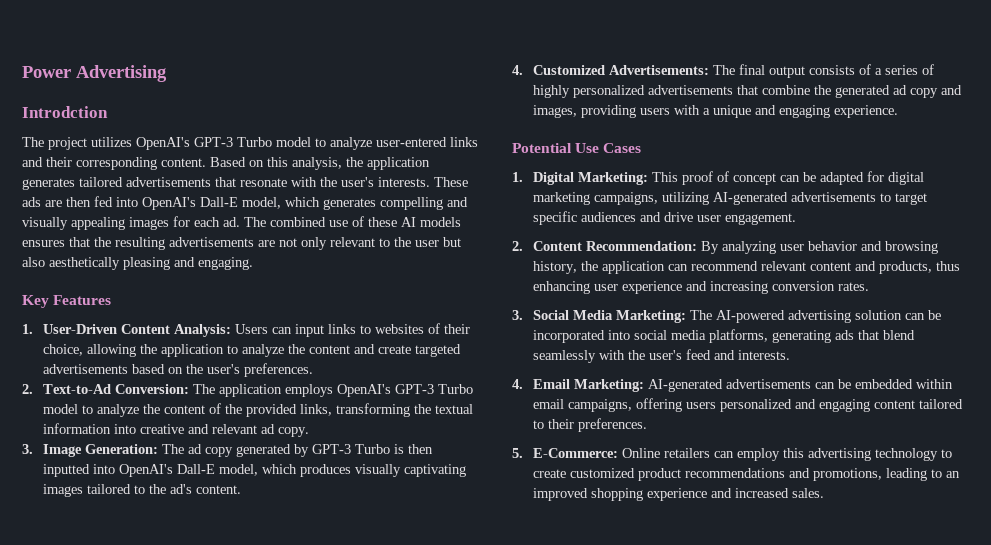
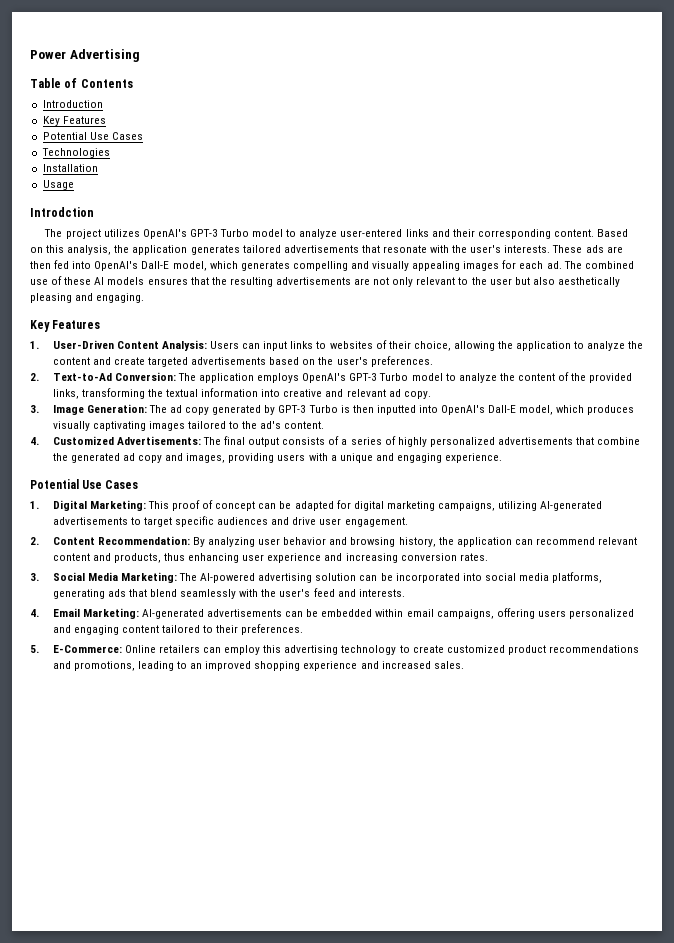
+ Table of Contents
+ Introduction
+ Key Features
+ Potential Use Cases
+ Technologies
+ Installation
+ Usage

